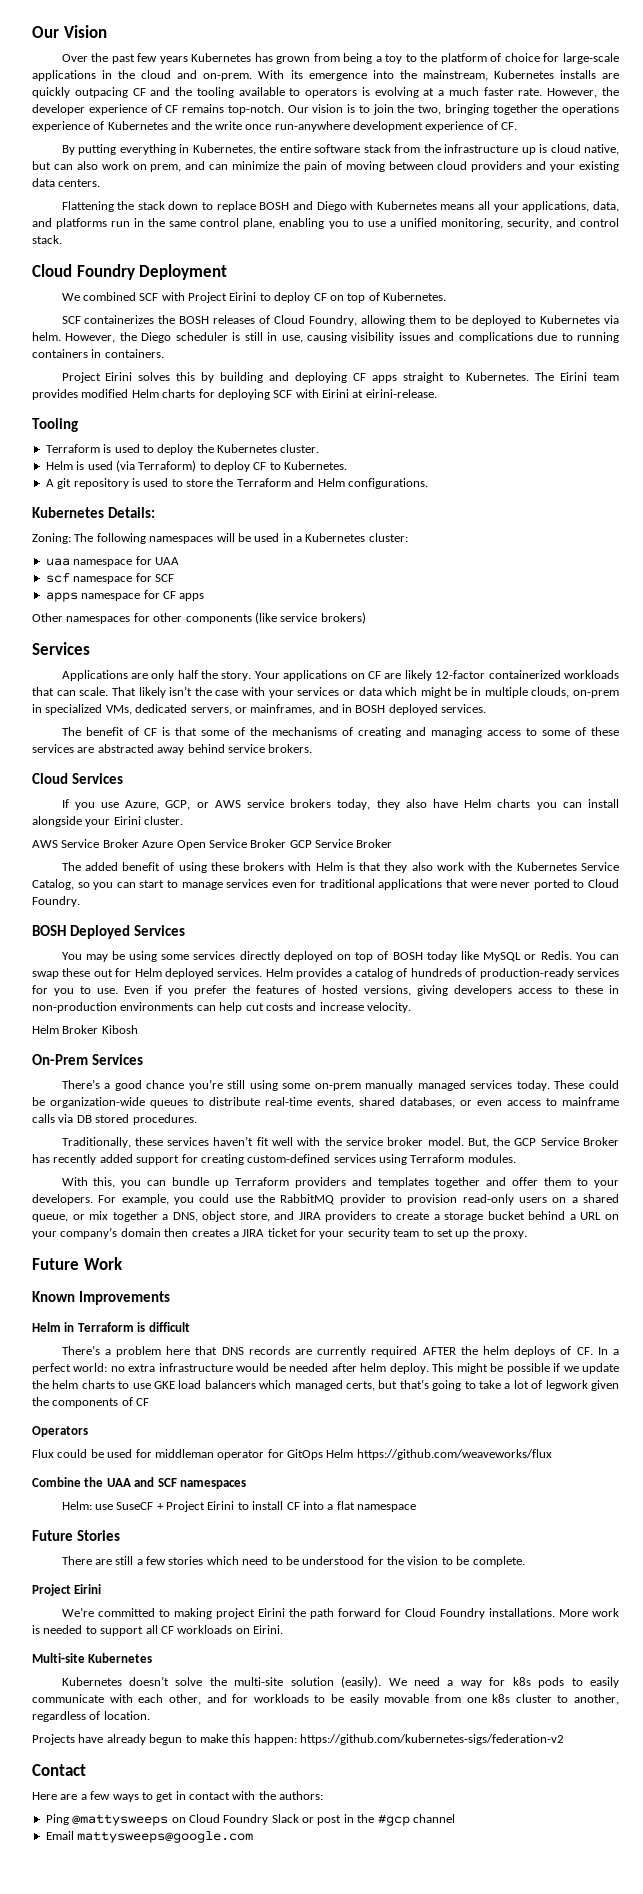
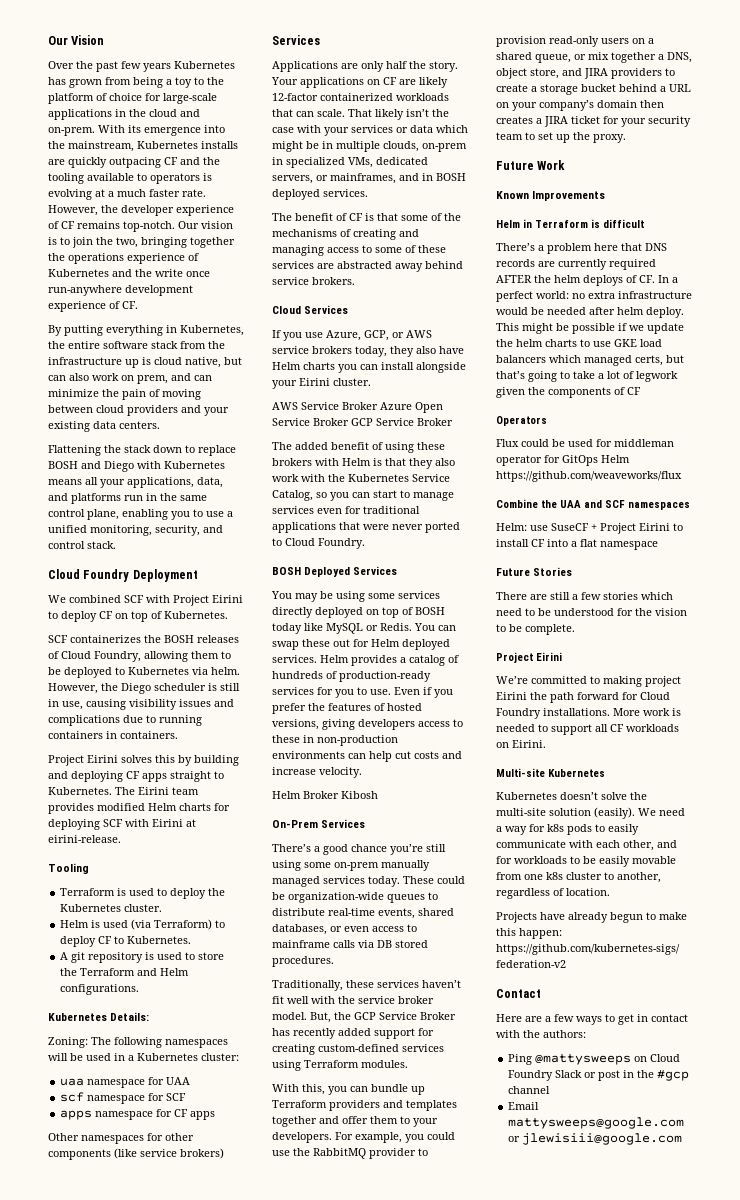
- Email mattysweeps@google.com
+ Email mattysweeps@google.com or jlewisiii@google.com

